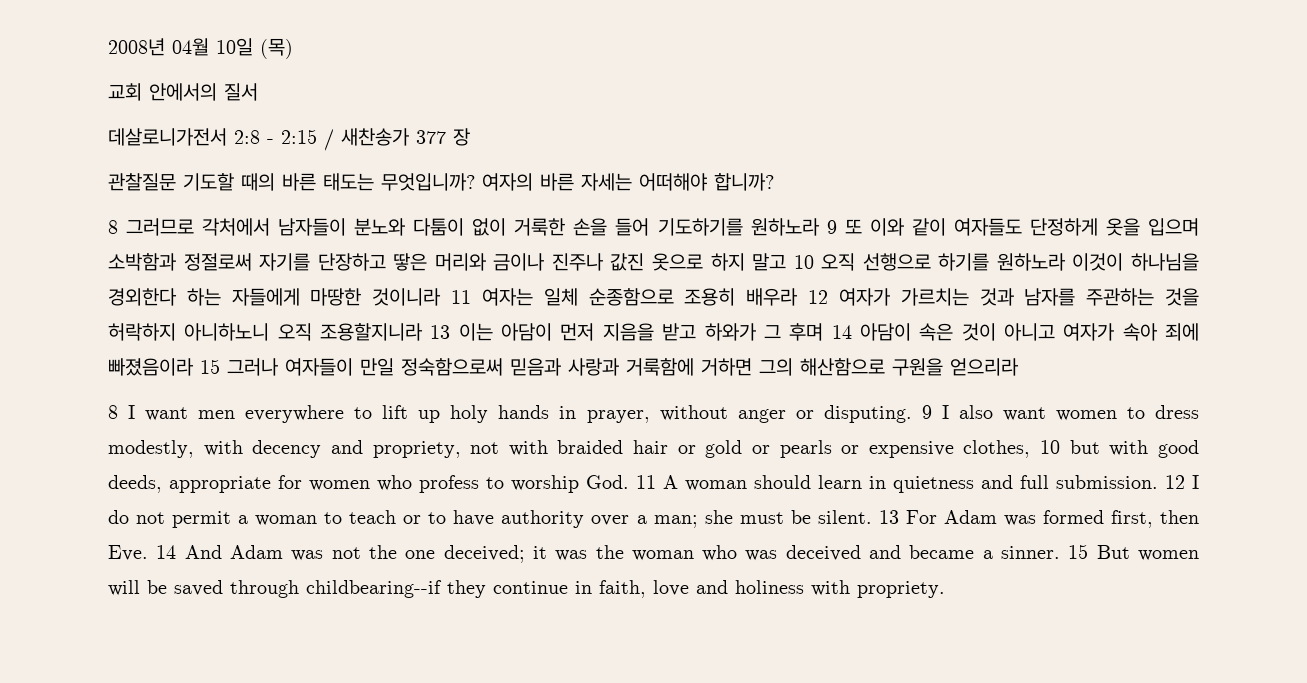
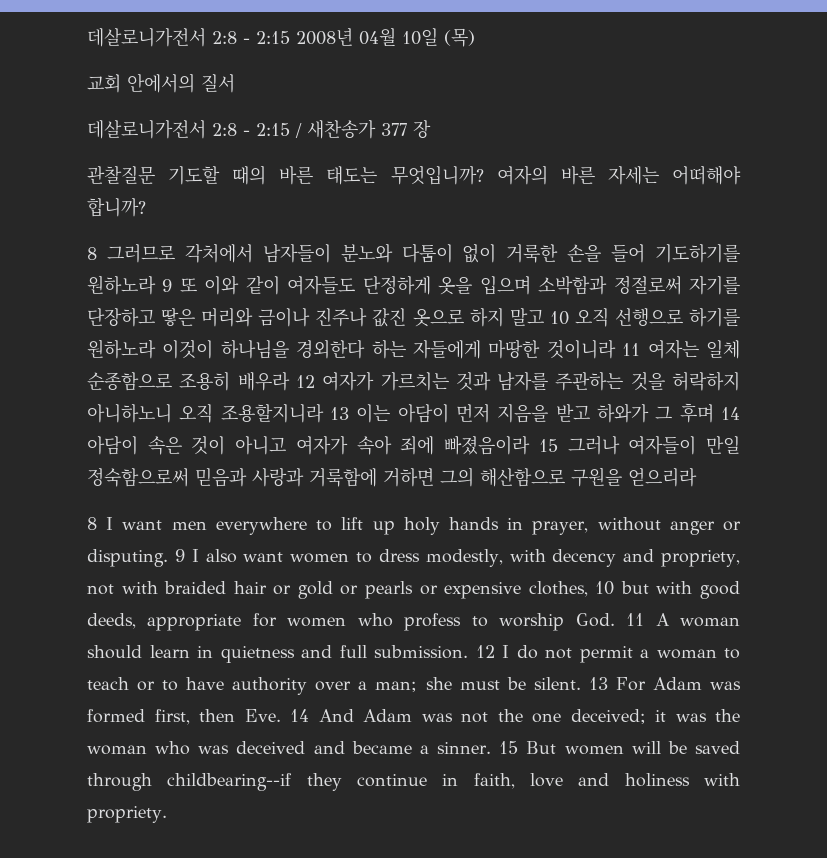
- 2008년 04월 10일 (목)
+ 데살로니가전서 2:8 - 2:15 2008년 04월 10일 (목)

